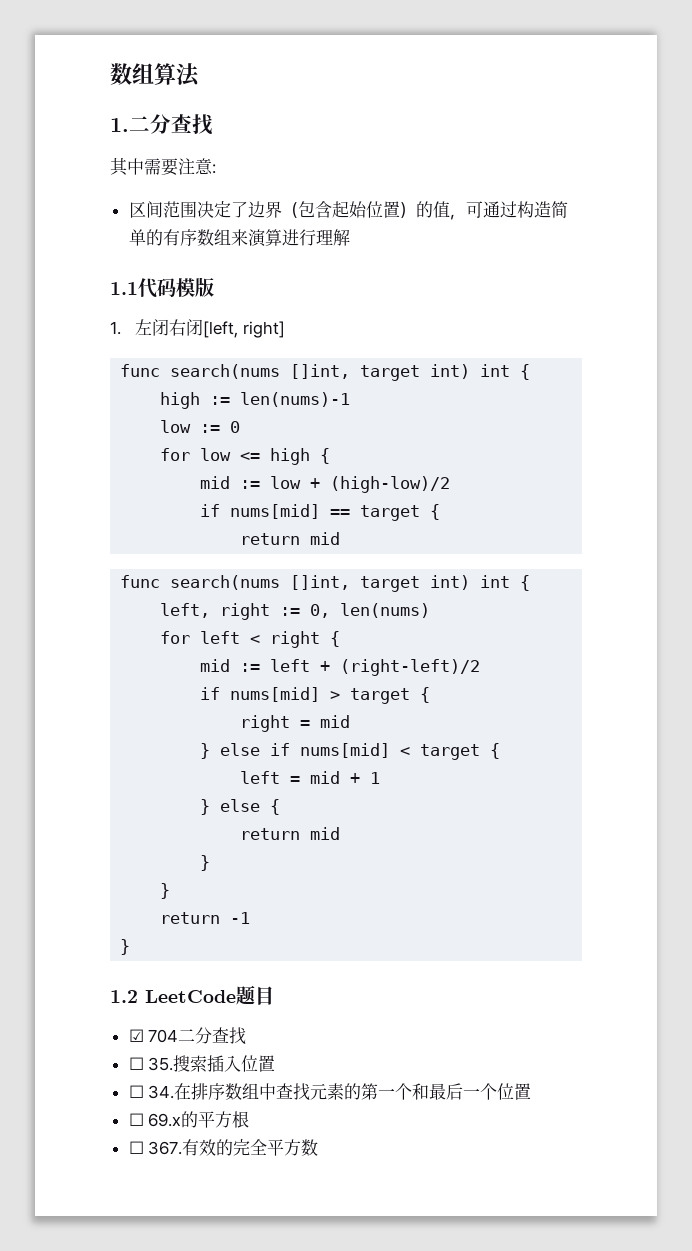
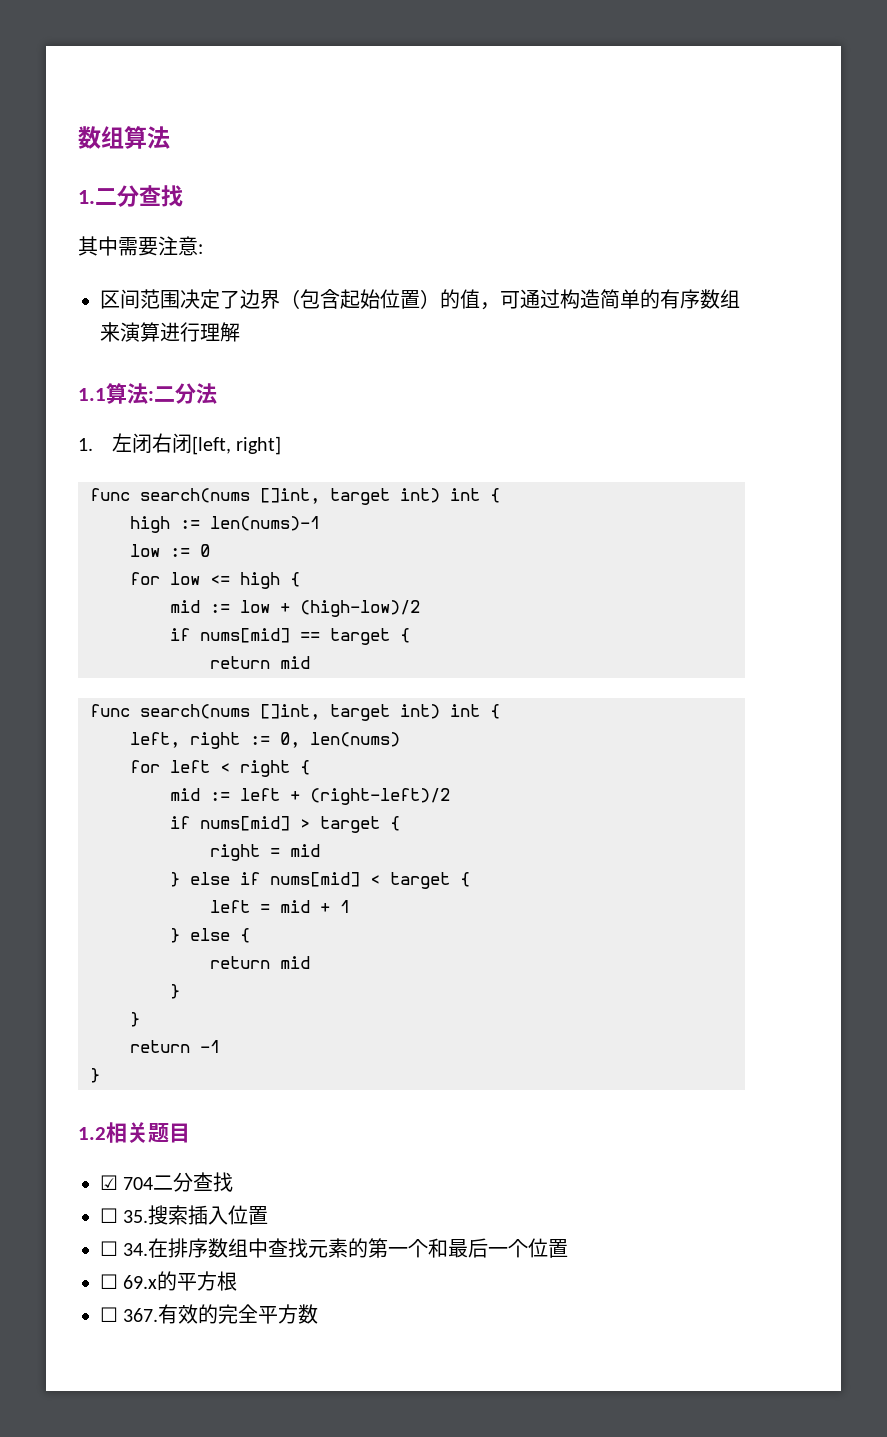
- 1.1代码模版
+ 1.1算法:二分法
- 1.2 LeetCode题目
+ 1.2相关题目

